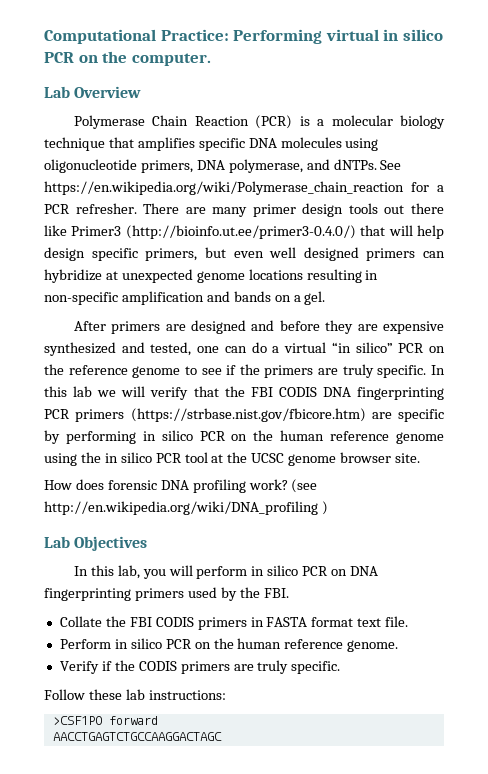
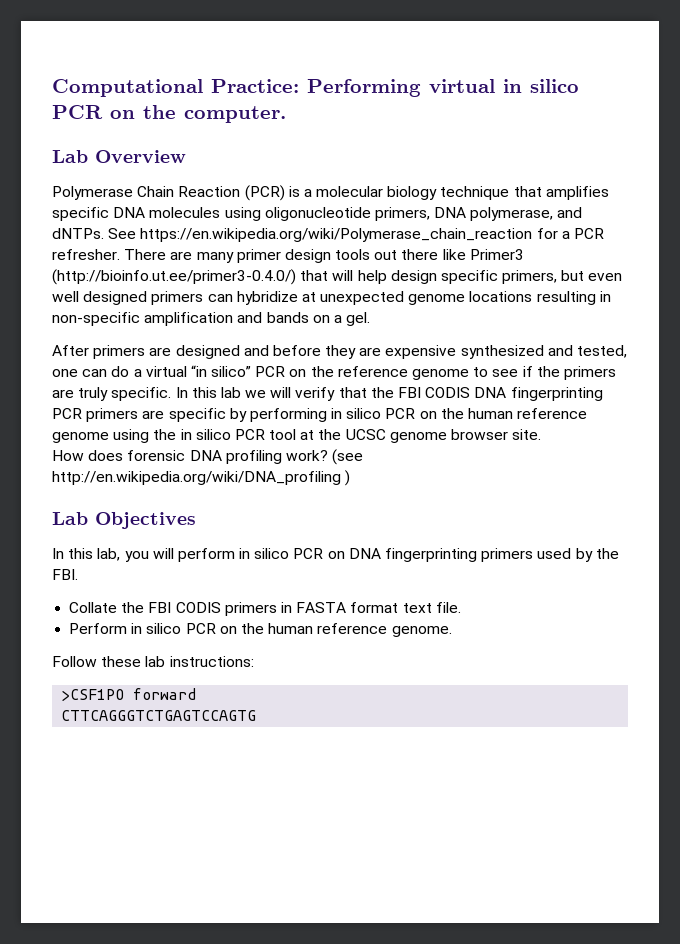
- In this lab we will verify that the FBI CODIS DNA fingerprinting PCR primers (https://strbase.nist.gov/fbicore.htm) are specific by performing in silico PCR on the human reference genome using the in silico PCR tool at the UCSC genome browser site.
+ In this lab we will verify that the FBI CODIS DNA fingerprinting PCR primers are specific by performing in silico PCR on the human reference genome using the in silico PCR tool at the UCSC genome browser site.
- Verify if the CODIS primers are truly specific.
- AACCTGAGTCTGCCAAGGACTAGC
+ CTTCAGGGTCTGAGTCCAGTG

